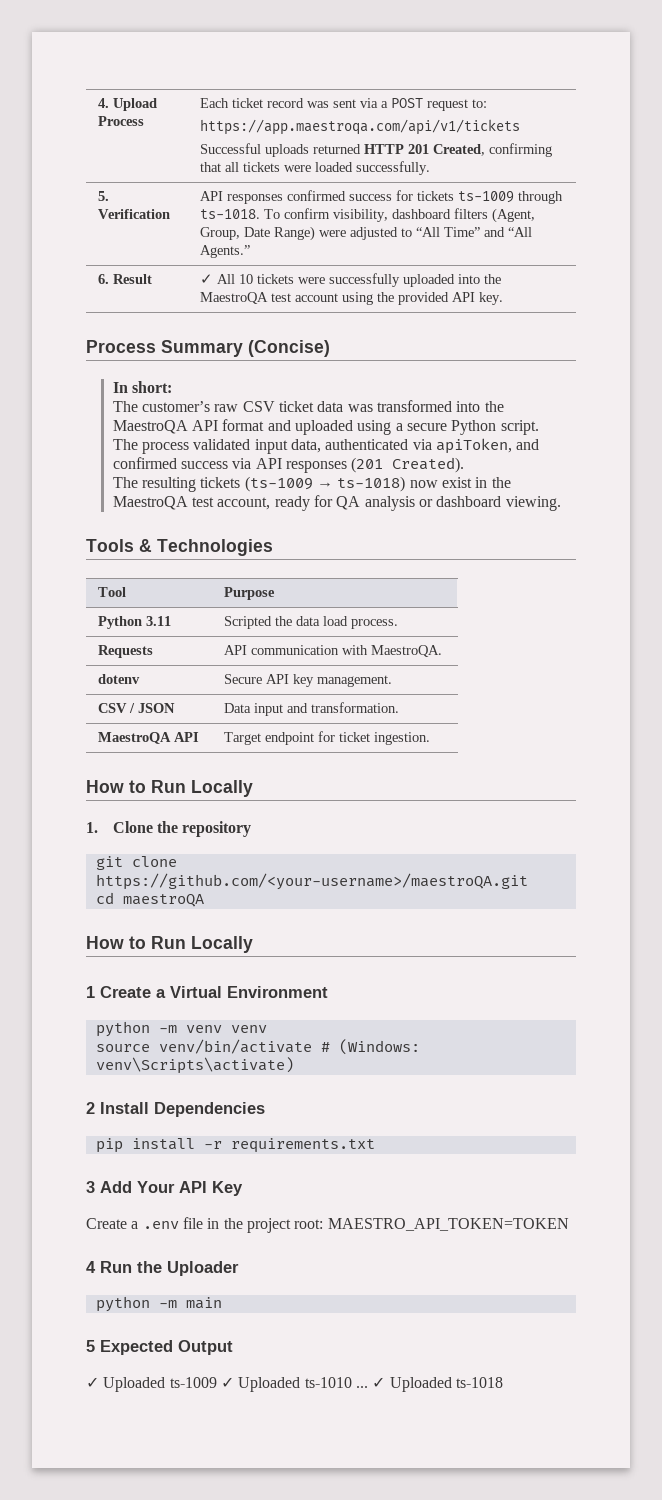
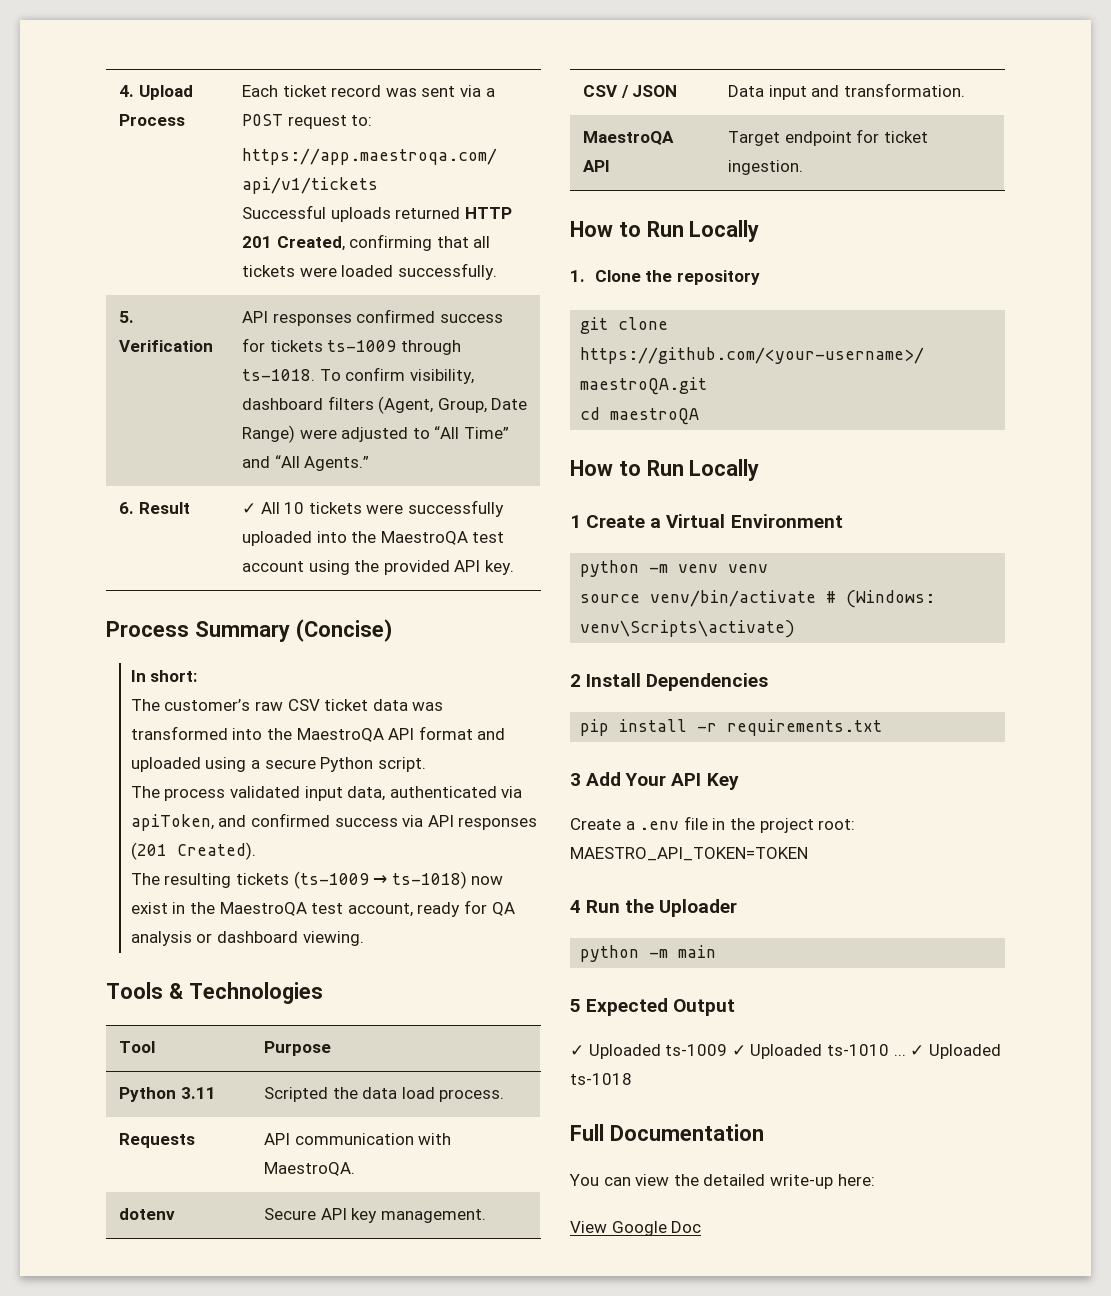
+ Full Documentation
+ You can view the detailed write-up here:
+ View Google Doc

